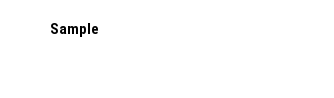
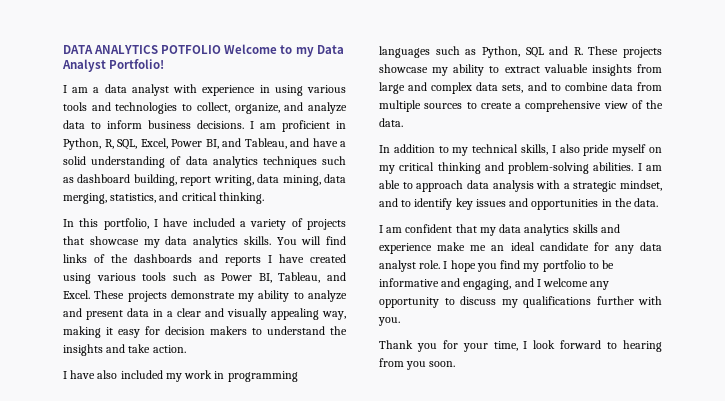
- Sample
+ DATA ANALYTICS POTFOLIO Welcome to my Data Analyst Portfolio!
+ I am a data analyst with experience in using various tools and technologies to collect, organize, and analyze data to inform business decisions. I am proficient in Python, R, SQL, Excel, Power BI, and Tableau, and have a solid understanding of data analytics techniques such as dashboard building, report writing, data mining, data merging, statistics, and critical thinking.
+ In this portfolio, I have included a variety of projects that showcase my data analytics skills. You will find links of the dashboards and reports I have created using various tools such as Power BI, Tableau, and Excel. These projects demonstrate my ability to analyze and present data in a clear and visually appealing way, making it easy for decision makers to understand the insights and take action.
+ I have also included my work in programming languages such as Python, SQL and R. These projects showcase my ability to extract valuable insights from large and complex data sets, and to combine data from multiple sources to create a comprehensive view of the data.
+ In addition to my technical skills, I also pride myself on my critical thinking and problem-solving abilities. I am able to approach data analysis with a strategic mindset, and to identify key issues and opportunities in the data.
+ I am confident that my data analytics skills and experience make me an ideal candidate for any data analyst role. I hope you find my portfolio to be informative and engaging, and I welcome any opportunity to discuss my qualifications further with you.
+ Thank you for your time, I look forward to hearing from you soon.

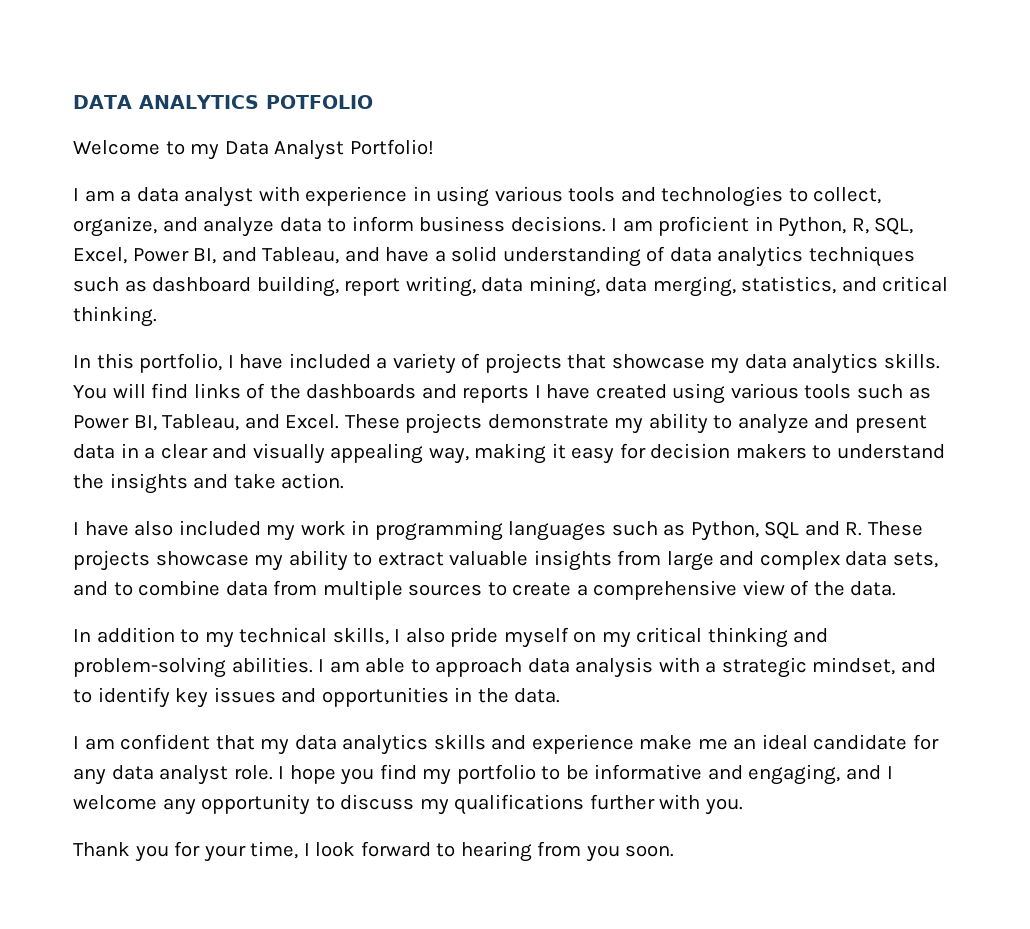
- DATA ANALYTICS POTFOLIO Welcome to my Data Analyst Portfolio!
+ DATA ANALYTICS POTFOLIO
+ Welcome to my Data Analyst Portfolio!

